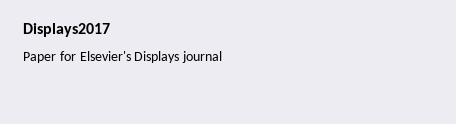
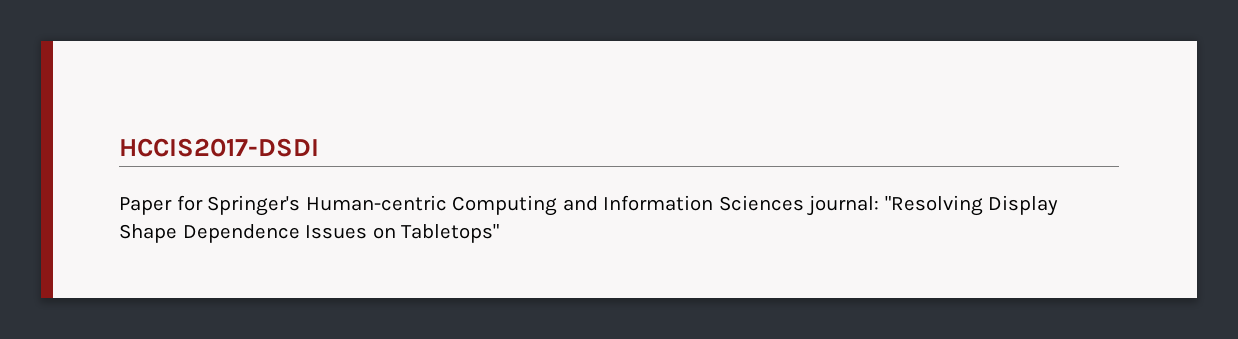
- Displays2017
+ HCCIS2017-DSDI
- Paper for Elsevier's Displays journal
+ Paper for Springer's Human-centric Computing and Information Sciences journal: "Resolving Display Shape Dependence Issues on Tabletops"

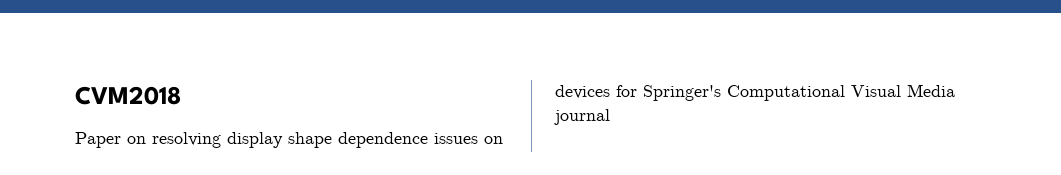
- HCCIS2017-DSDI
+ CVM2018
- Paper for Springer's Human-centric Computing and Information Sciences journal: "Resolving Display Shape Dependence Issues on Tabletops"
+ Paper on resolving display shape dependence issues on devices for Springer's Computational Visual Media journal

